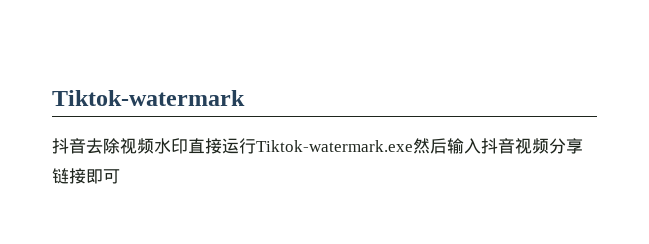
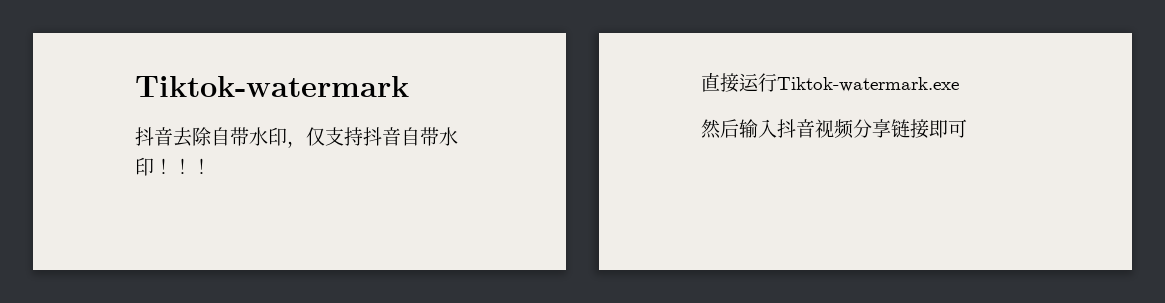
- 抖音去除视频水印直接运行Tiktok-watermark.exe然后输入抖音视频分享链接即可
+ 抖音去除自带水印，仅支持抖音自带水印！！！
+ 直接运行Tiktok-watermark.exe
+ 然后输入抖音视频分享链接即可

